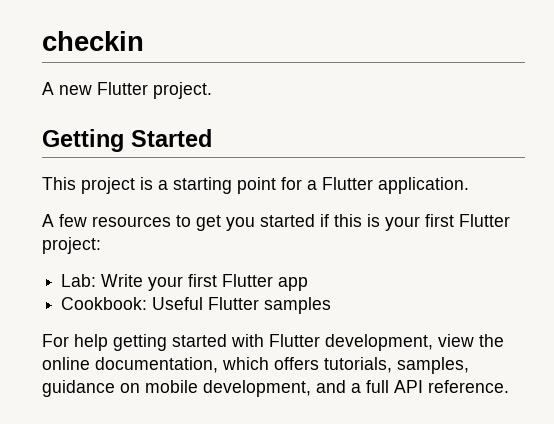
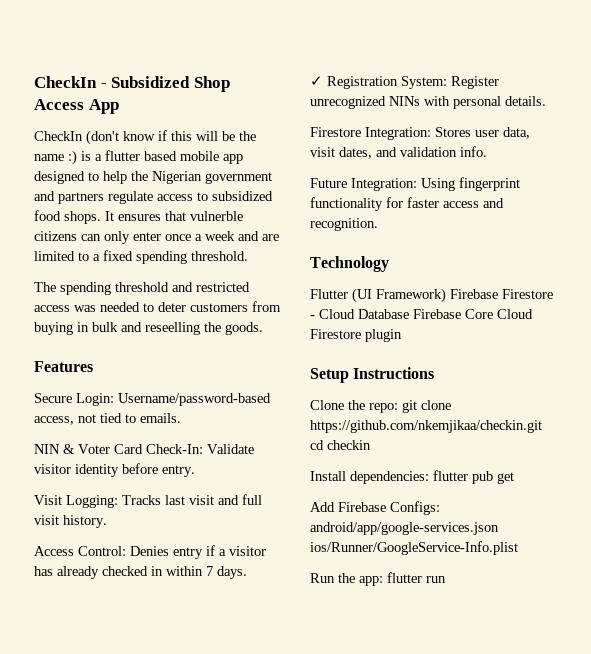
- checkin
- A new Flutter project.
- Getting Started
- This project is a starting point for a Flutter application.
- A few resources to get you started if this is your first Flutter project:
- Lab: Write your first Flutter app
- Cookbook: Useful Flutter samples
- For help getting started with Flutter development, view the online documentation, which offers tutorials, samples, guidance on mobile development, and a full API reference.
+ CheckIn - Subsidized Shop Access App
+ CheckIn (don't know if this will be the name :) is a flutter based mobile app designed to help the Nigerian government and partners regulate access to subsidized food shops. It ensures that vulnerble citizens can only enter once a week and are limited to a fixed spending threshold.
+ The spending threshold and restricted access was needed to deter customers from buying in bulk and reseelling the goods.
+ Features
+ Secure Login: Username/password-based access, not tied to emails.
+ NIN & Voter Card Check-In: Validate visitor identity before entry.
+ Visit Logging: Tracks last visit and full visit history.
+ Access Control: Denies entry if a visitor has already checked in within 7 days.
+ ✓ Registration System: Register unrecognized NINs with personal details.
+ Firestore Integration: Stores user data, visit dates, and validation info.
+ Future Integration: Using fingerprint functionality for faster access and recognition.
+ Technology
+ Flutter (UI Framework) Firebase Firestore - Cloud Database Firebase Core Cloud Firestore plugin
+ Setup Instructions
+ Clone the repo: git clone https://github.com/nkemjikaa/checkin.git cd checkin
+ Install dependencies: flutter pub get
+ Add Firebase Configs: android/app/google-services.json ios/Runner/GoogleService-Info.plist
+ Run the app: flutter run

